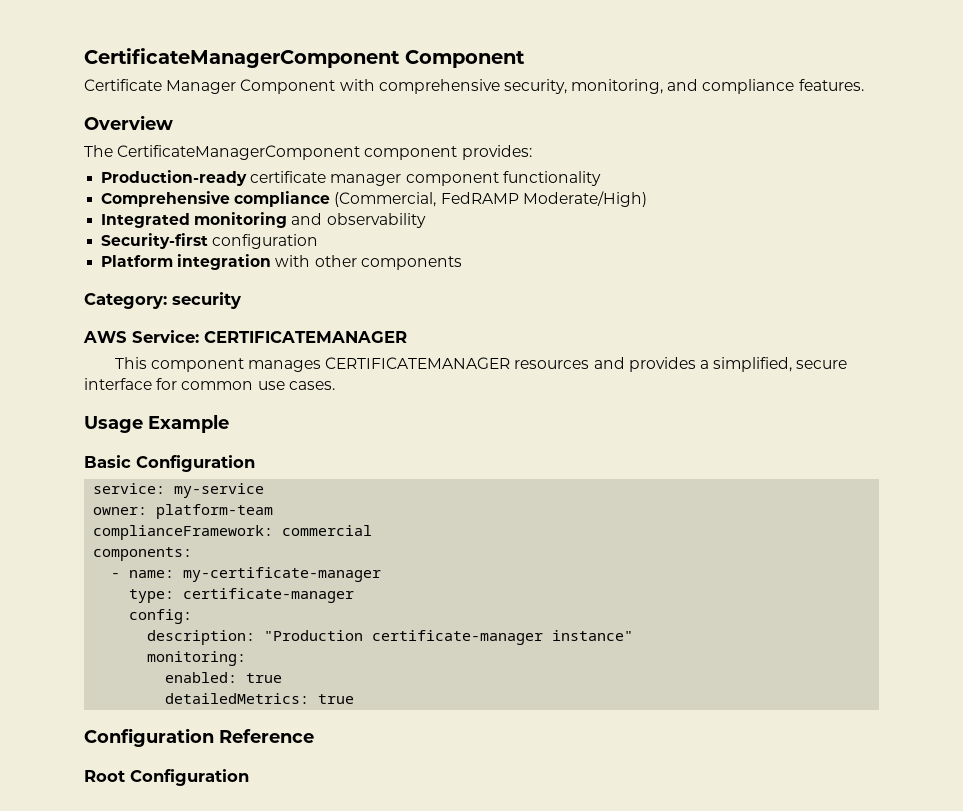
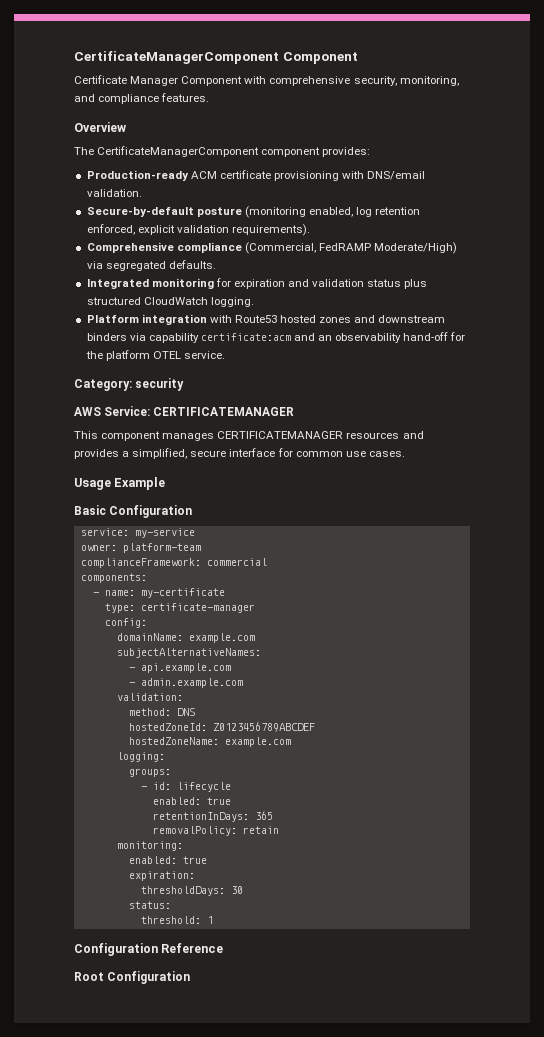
- Production-ready certificate manager component functionality
+ Production-ready ACM certificate provisioning with DNS/email validation.
+ Secure-by-default posture (monitoring enabled, log retention enforced, explicit validation requirements).
- Comprehensive compliance (Commercial, FedRAMP Moderate/High)
+ Comprehensive compliance (Commercial, FedRAMP Moderate/High) via segregated defaults.
- Integrated monitoring and observability
- Security-first configuration
- Platform integration with other components
+ Integrated monitoring for expiration and validation status plus structured CloudWatch logging.
+ Platform integration with Route53 hosted zones and downstream binders via capability certificate:acm and an observability hand-off for the platform OTEL service.
- - name: my-certificate-manager
+ - name: my-certificate
- description: "Production certificate-manager instance"
+ domainName: example.com
+ subjectAlternativeNames:
+ - api.example.com
+ - admin.example.com
+ validation:
+ method: DNS
+ hostedZoneId: Z0123456789ABCDEF
+ hostedZoneName: example.com
+ logging:
+ groups:
+ - id: lifecycle
+ enabled: true
+ retentionInDays: 365
+ removalPolicy: retain
  monitoring:
  enabled: true
- detailedMetrics: true
+ expiration:
+ thresholdDays: 30
+ status:
+ threshold: 1

